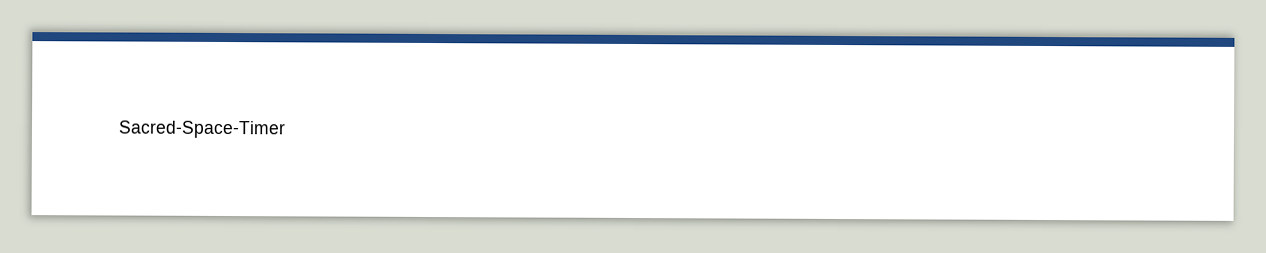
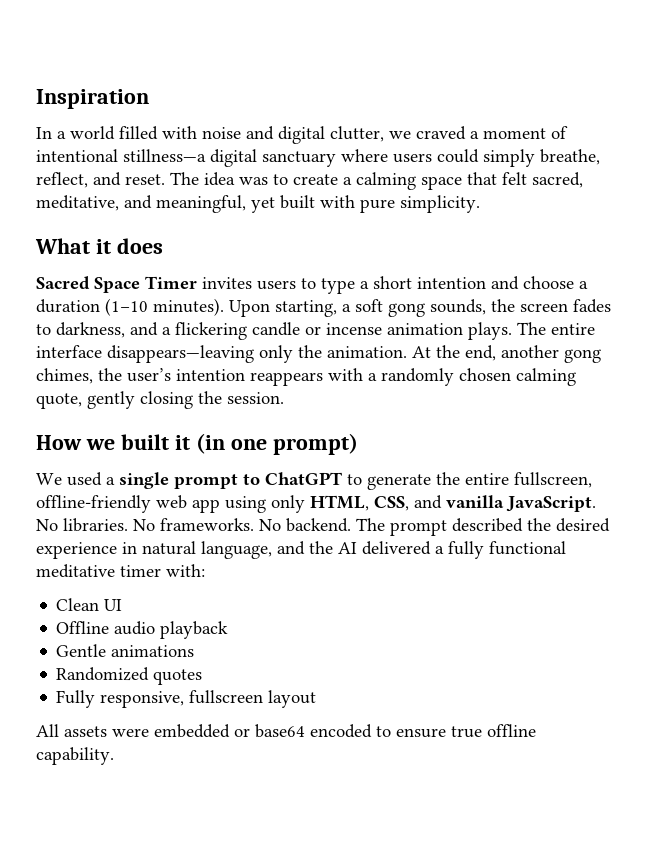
- Sacred-Space-Timer
+ Inspiration
+ In a world filled with noise and digital clutter, we craved a moment of intentional stillness—a digital sanctuary where users could simply breathe, reflect, and reset. The idea was to create a calming space that felt sacred, meditative, and meaningful, yet built with pure simplicity.
+ What it does
+ Sacred Space Timer invites users to type a short intention and choose a duration (1–10 minutes). Upon starting, a soft gong sounds, the screen fades to darkness, and a flickering candle or incense animation plays. The entire interface disappears—leaving only the animation. At the end, another gong chimes, the user’s intention reappears with a randomly chosen calming quote, gently closing the session.
+ How we built it (in one prompt)
+ We used a single prompt to ChatGPT to generate the entire fullscreen, offline-friendly web app using only HTML, CSS, and vanilla JavaScript. No libraries. No frameworks. No backend. The prompt described the desired experience in natural language, and the AI delivered a fully functional meditative timer with:
+ Clean UI
+ Offline audio playback
+ Gentle animations
+ Randomized quotes
+ Fully responsive, fullscreen layout
+ All assets were embedded or base64 encoded to ensure true offline capability.

